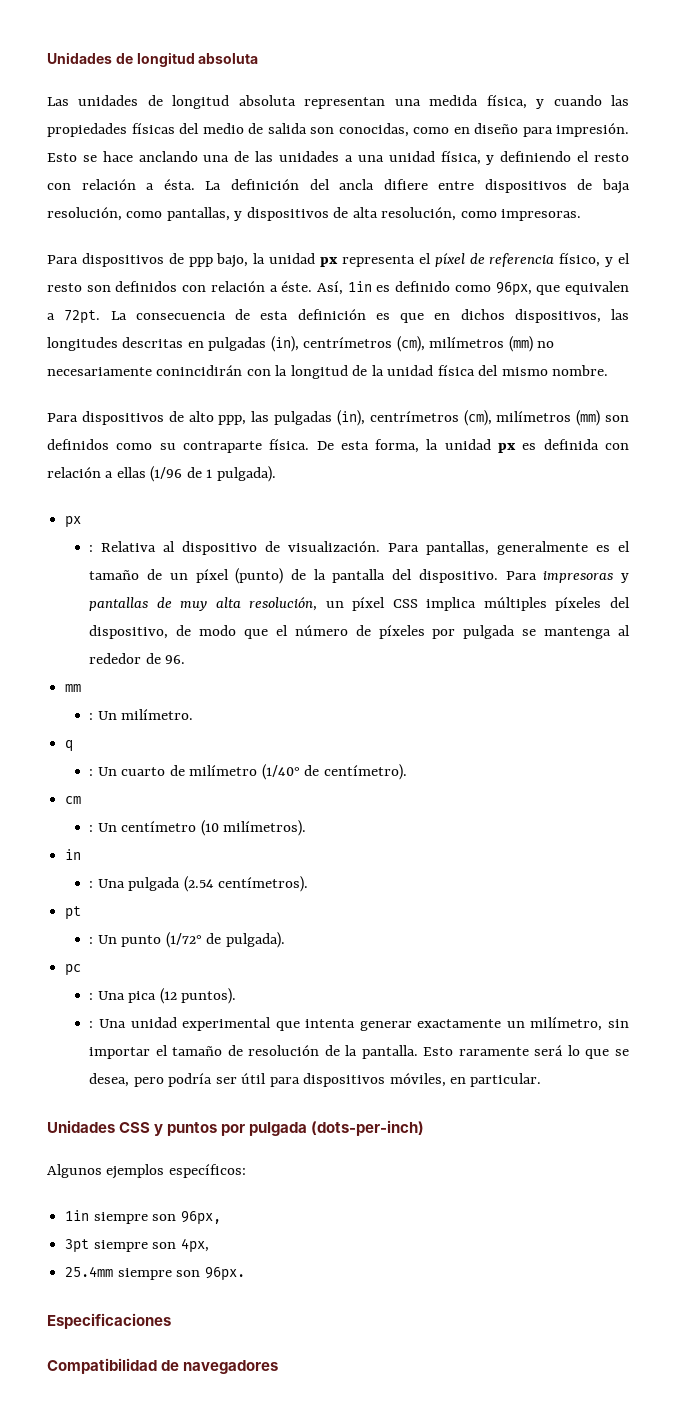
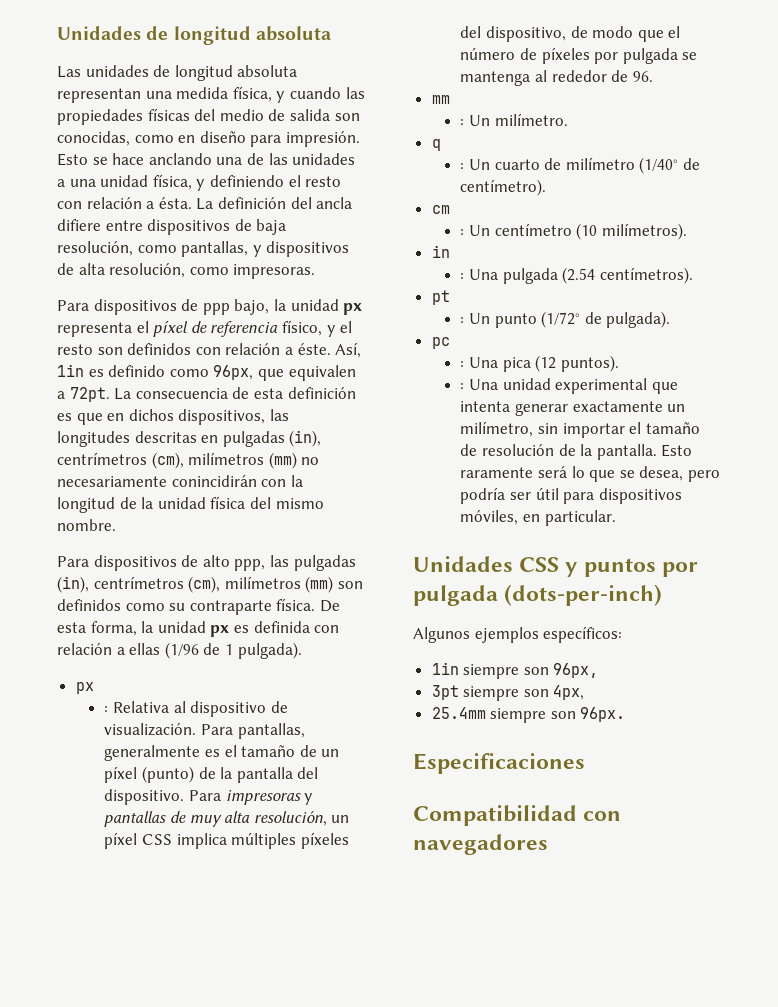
- Compatibilidad de navegadores
+ Compatibilidad con navegadores

